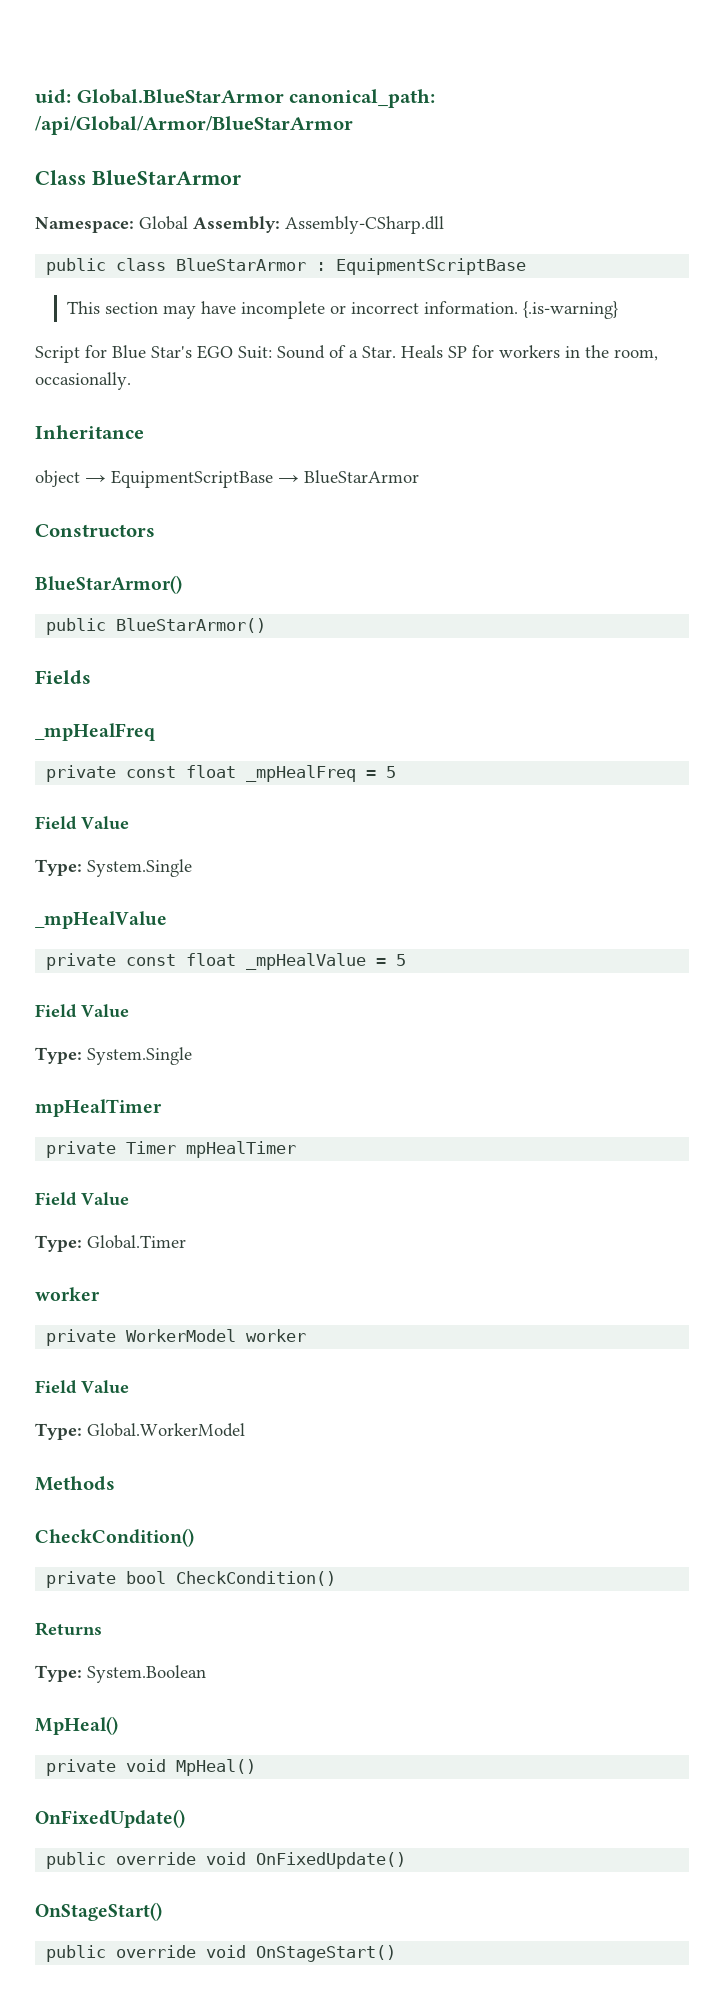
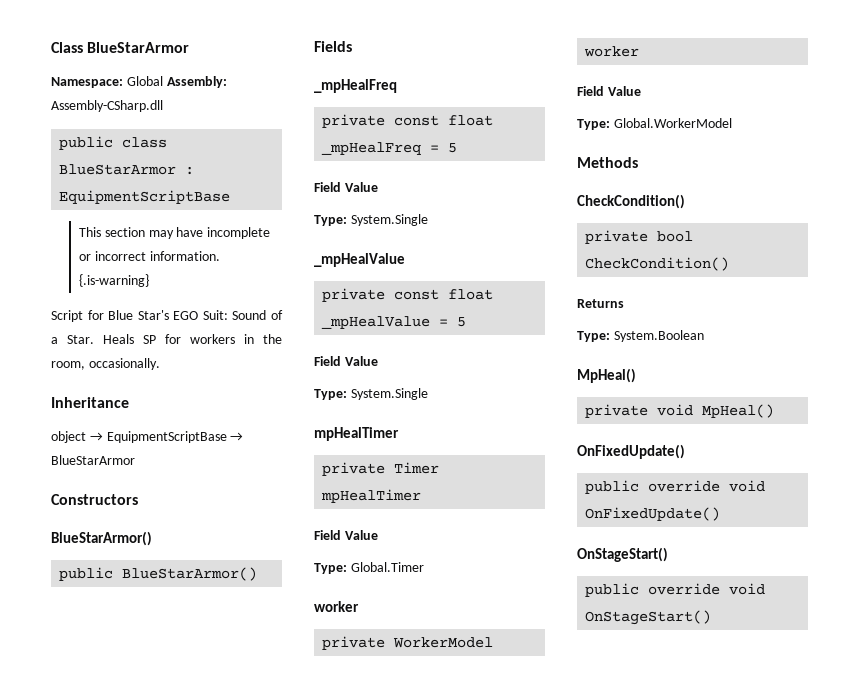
- uid: Global.BlueStarArmor canonical_path: /api/Global/Armor/BlueStarArmor

